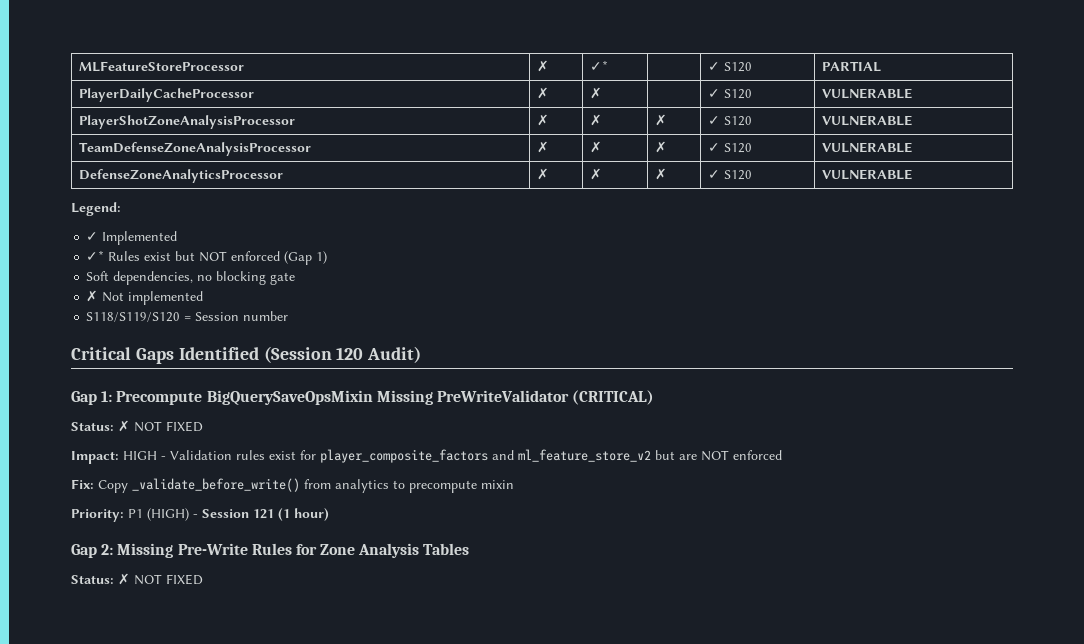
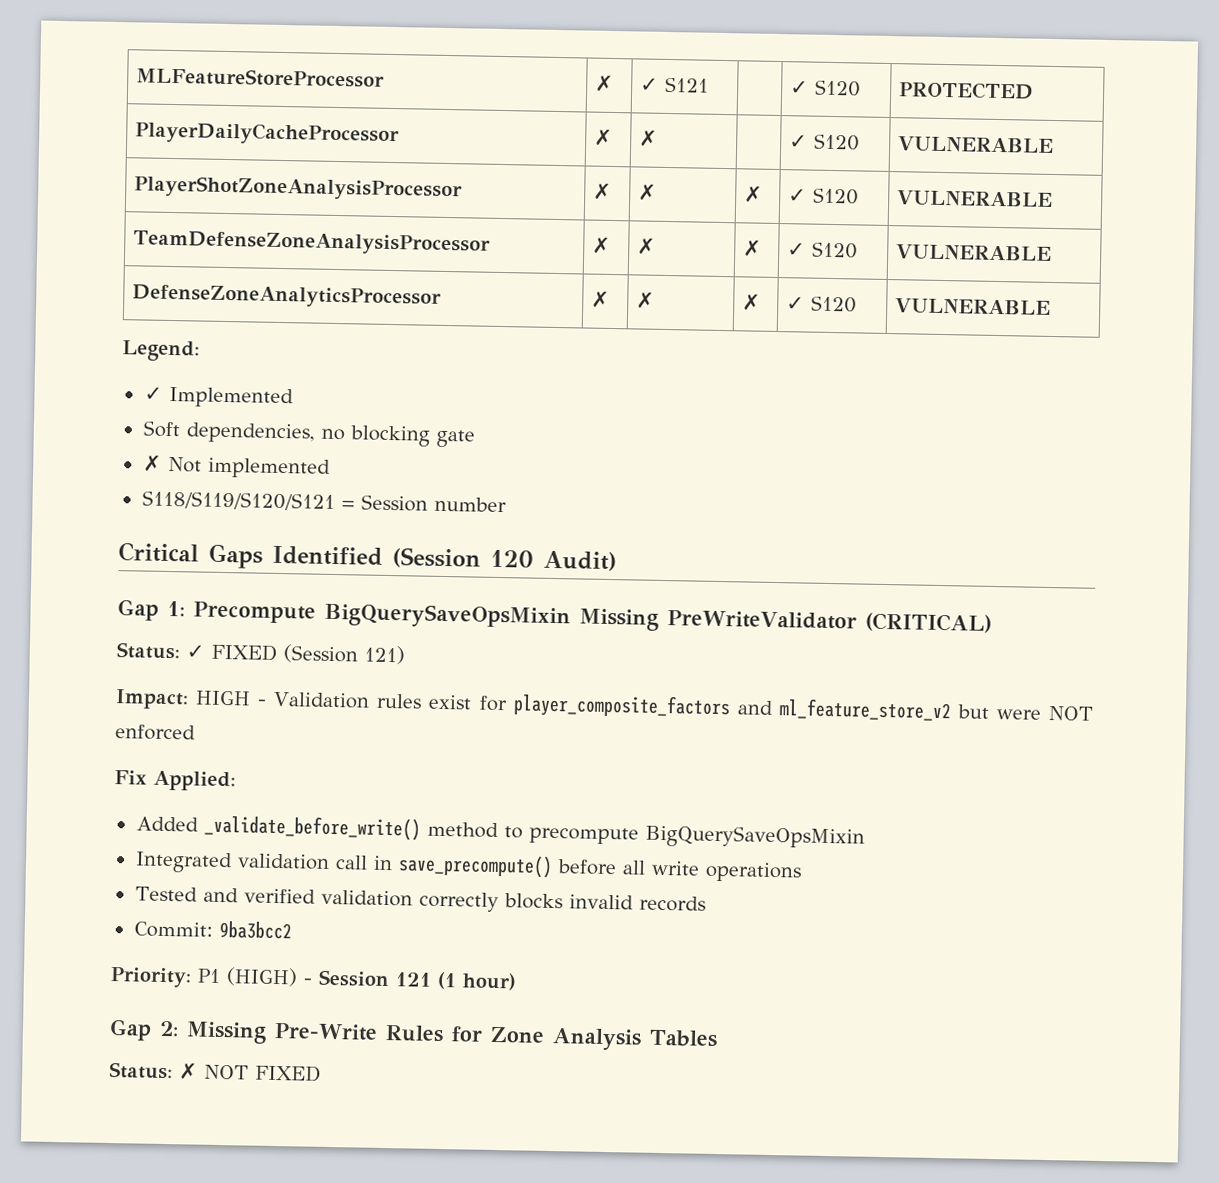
- MLFeatureStoreProcessor | ✗ | ✓* | | ✓ S120 | PARTIAL
+ MLFeatureStoreProcessor | ✗ | ✓ S121 | | ✓ S120 | PROTECTED
- ✓* Rules exist but NOT enforced (Gap 1)
- S118/S119/S120 = Session number
+ S118/S119/S120/S121 = Session number
  Gap 1: Precompute BigQuerySaveOpsMixin Missing PreWriteValidator (CRITICAL)
- Status: ✗ NOT FIXED
+ Status: ✓ FIXED (Session 121)
- Impact: HIGH - Validation rules exist for player_composite_factors and ml_feature_store_v2 but are NOT enforced
+ Impact: HIGH - Validation rules exist for player_composite_factors and ml_feature_store_v2 but were NOT enforced
- Fix: Copy _validate_before_write() from analytics to precompute mixin
+ Fix Applied:
+ Added _validate_before_write() method to precompute BigQuerySaveOpsMixin
+ Integrated validation call in save_precompute() before all write operations
+ Tested and verified validation correctly blocks invalid records
+ Commit: 9ba3bcc2

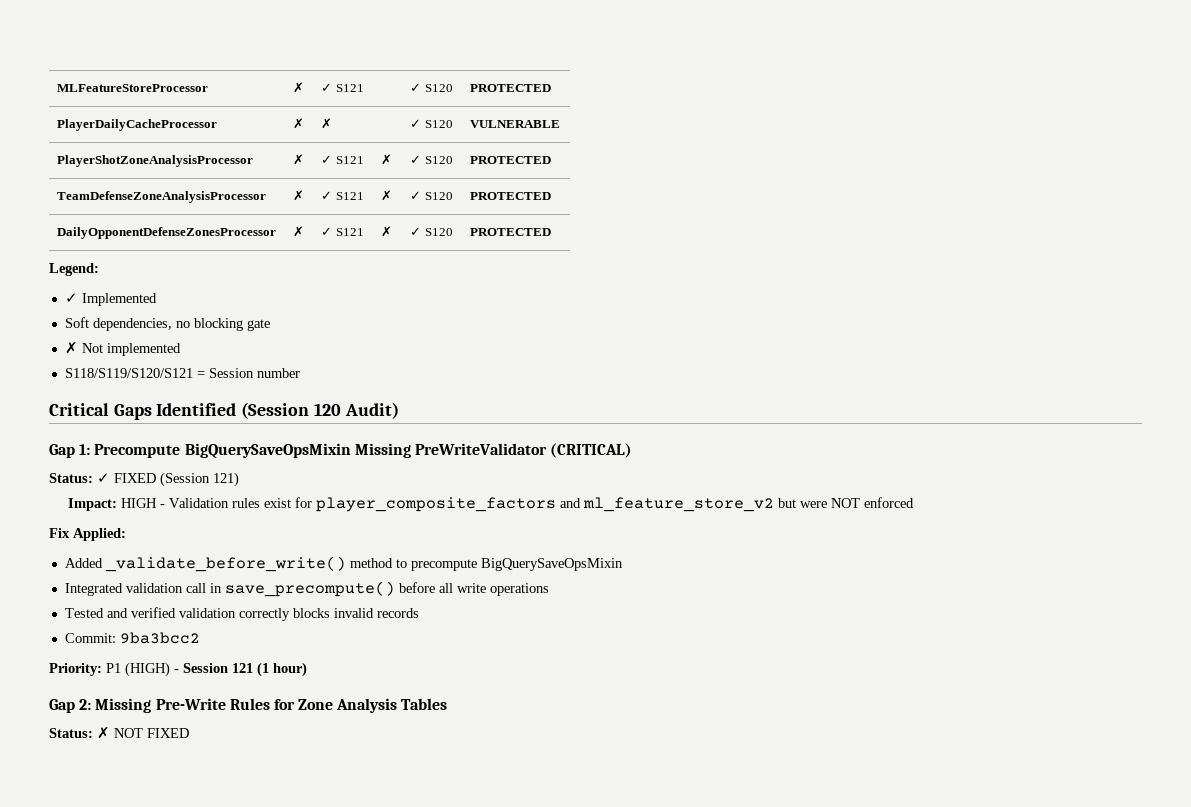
- PlayerShotZoneAnalysisProcessor | ✗ | ✗ | ✗ | ✓ S120 | VULNERABLE
+ PlayerShotZoneAnalysisProcessor | ✗ | ✓ S121 | ✗ | ✓ S120 | PROTECTED
- TeamDefenseZoneAnalysisProcessor | ✗ | ✗ | ✗ | ✓ S120 | VULNERABLE
- DefenseZoneAnalyticsProcessor | ✗ | ✗ | ✗ | ✓ S120 | VULNERABLE
+ TeamDefenseZoneAnalysisProcessor | ✗ | ✓ S121 | ✗ | ✓ S120 | PROTECTED
+ DailyOpponentDefenseZonesProcessor | ✗ | ✓ S121 | ✗ | ✓ S120 | PROTECTED

